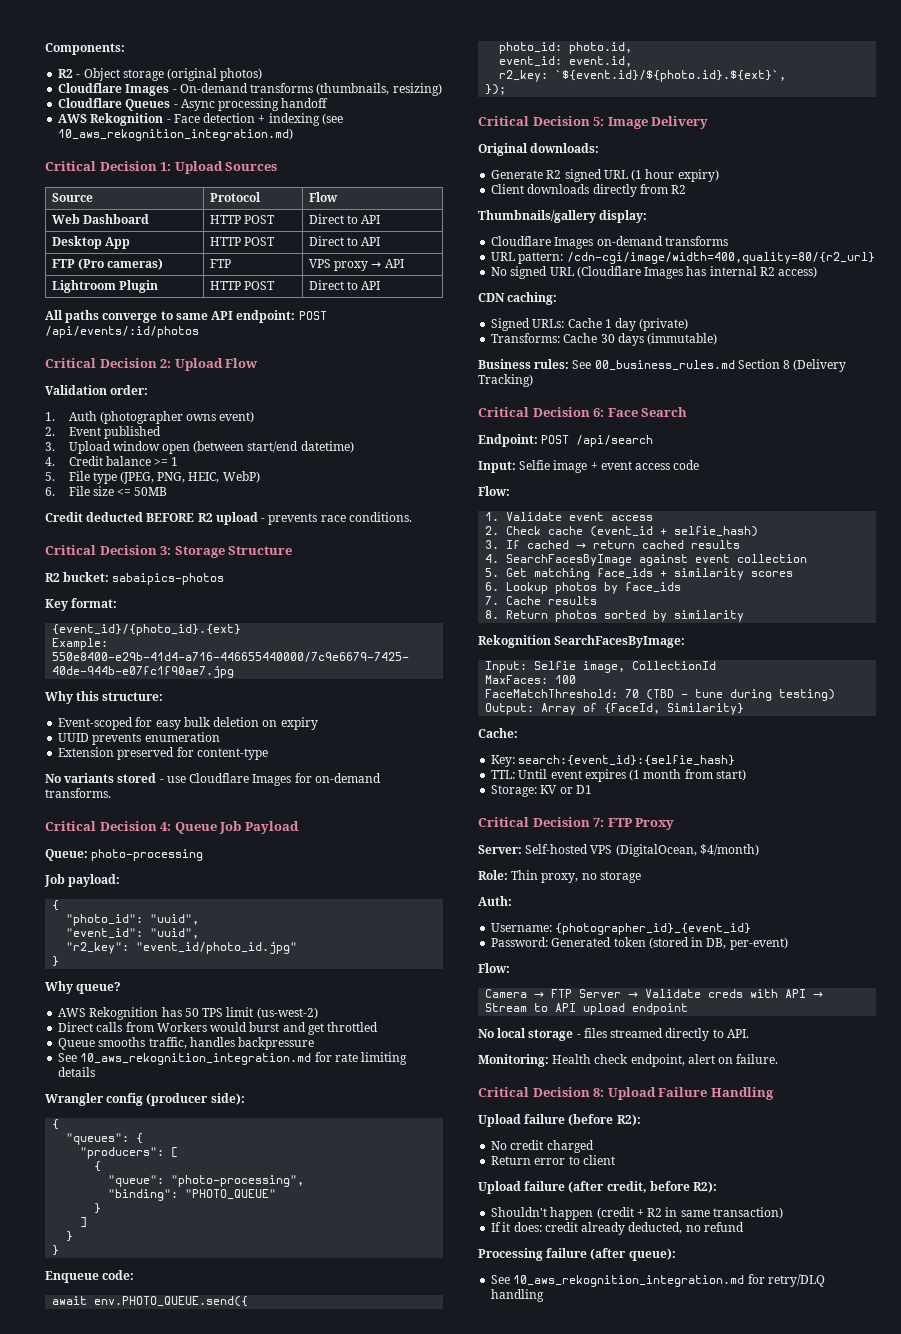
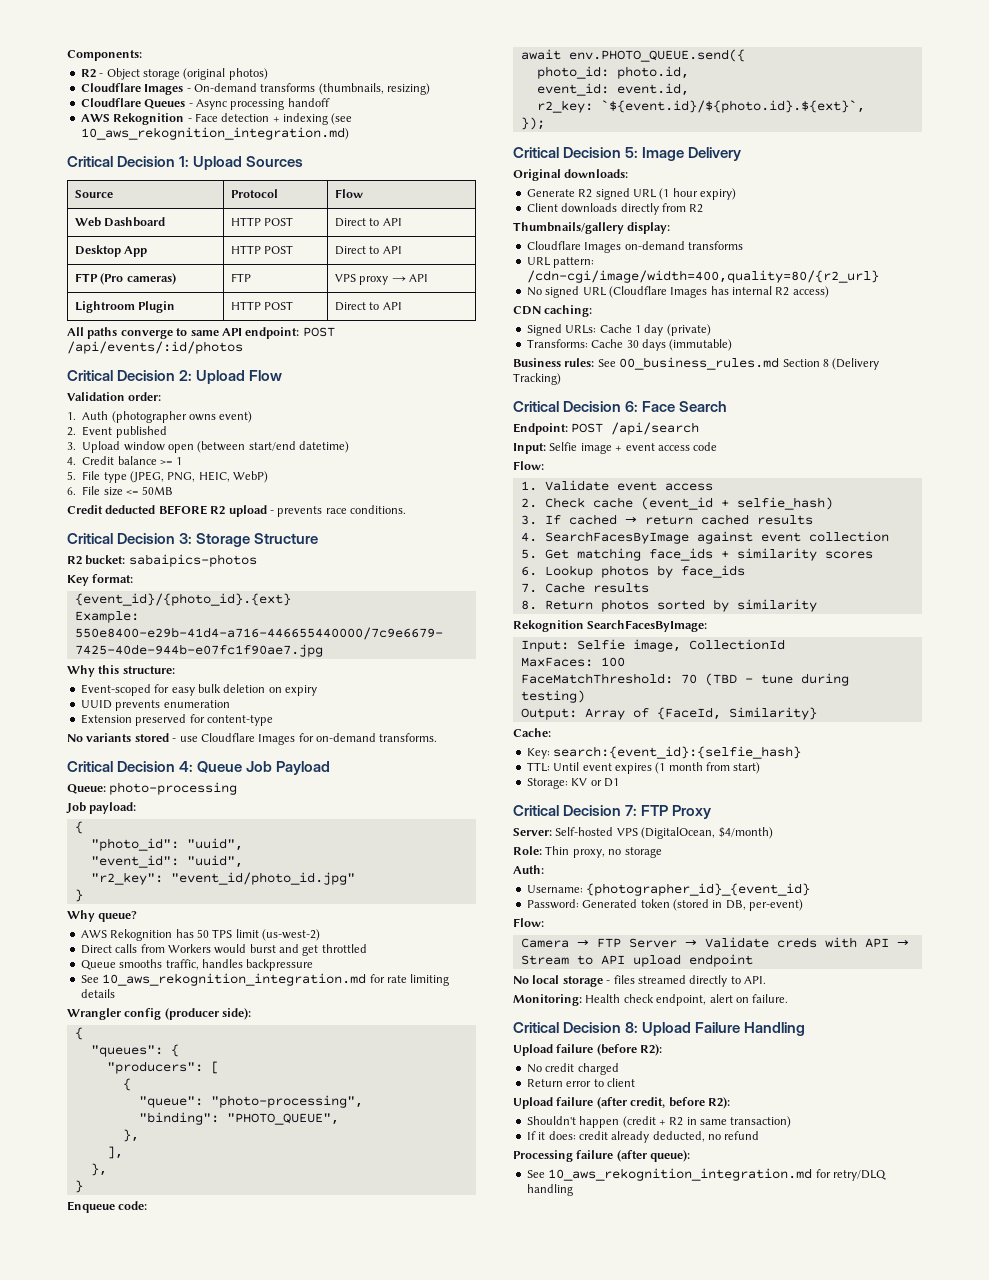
- "binding": "PHOTO_QUEUE"
- }
- ]
- }
+ "binding": "PHOTO_QUEUE",
+ },
+ ],
+ },

